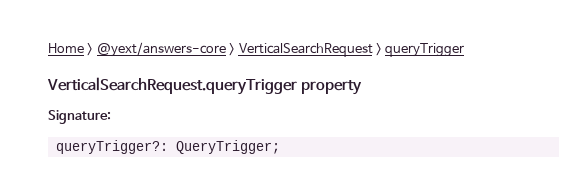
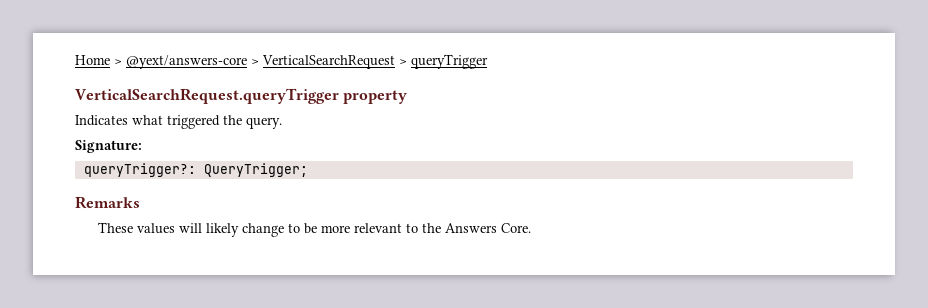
+ Indicates what triggered the query.
  Signature:
  queryTrigger?: QueryTrigger;
+ Remarks
+ These values will likely change to be more relevant to the Answers Core.

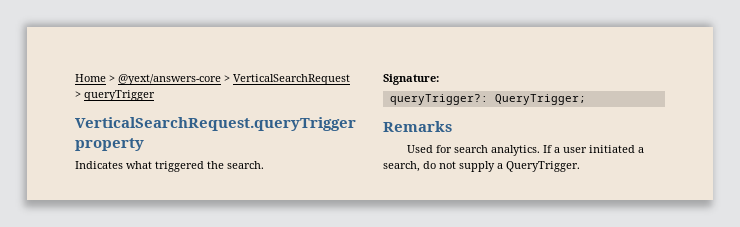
- Indicates what triggered the query.
+ Indicates what triggered the search.
- These values will likely change to be more relevant to the Answers Core.
+ Used for search analytics. If a user initiated a search, do not supply a QueryTrigger.

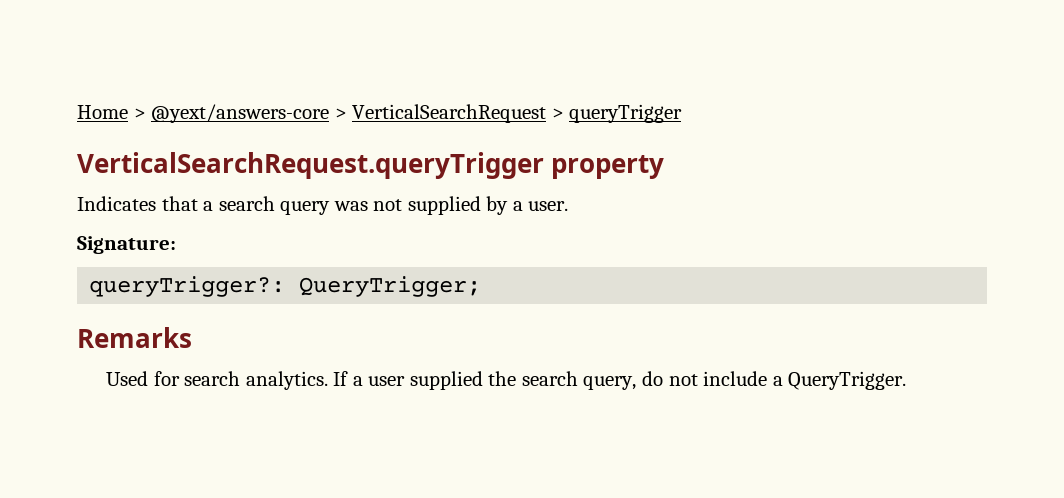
- Indicates what triggered the search.
+ Indicates that a search query was not supplied by a user.
- If a user initiated a search, do not supply a QueryTrigger.
+ If a user supplied the search query, do not include a QueryTrigger.

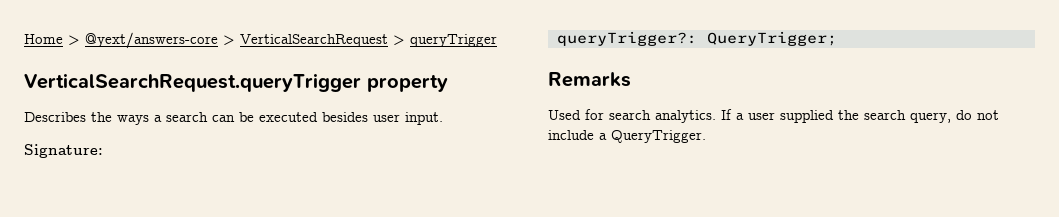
- Indicates that a search query was not supplied by a user.
+ Describes the ways a search can be executed besides user input.

